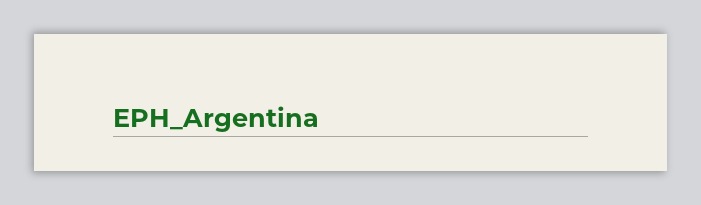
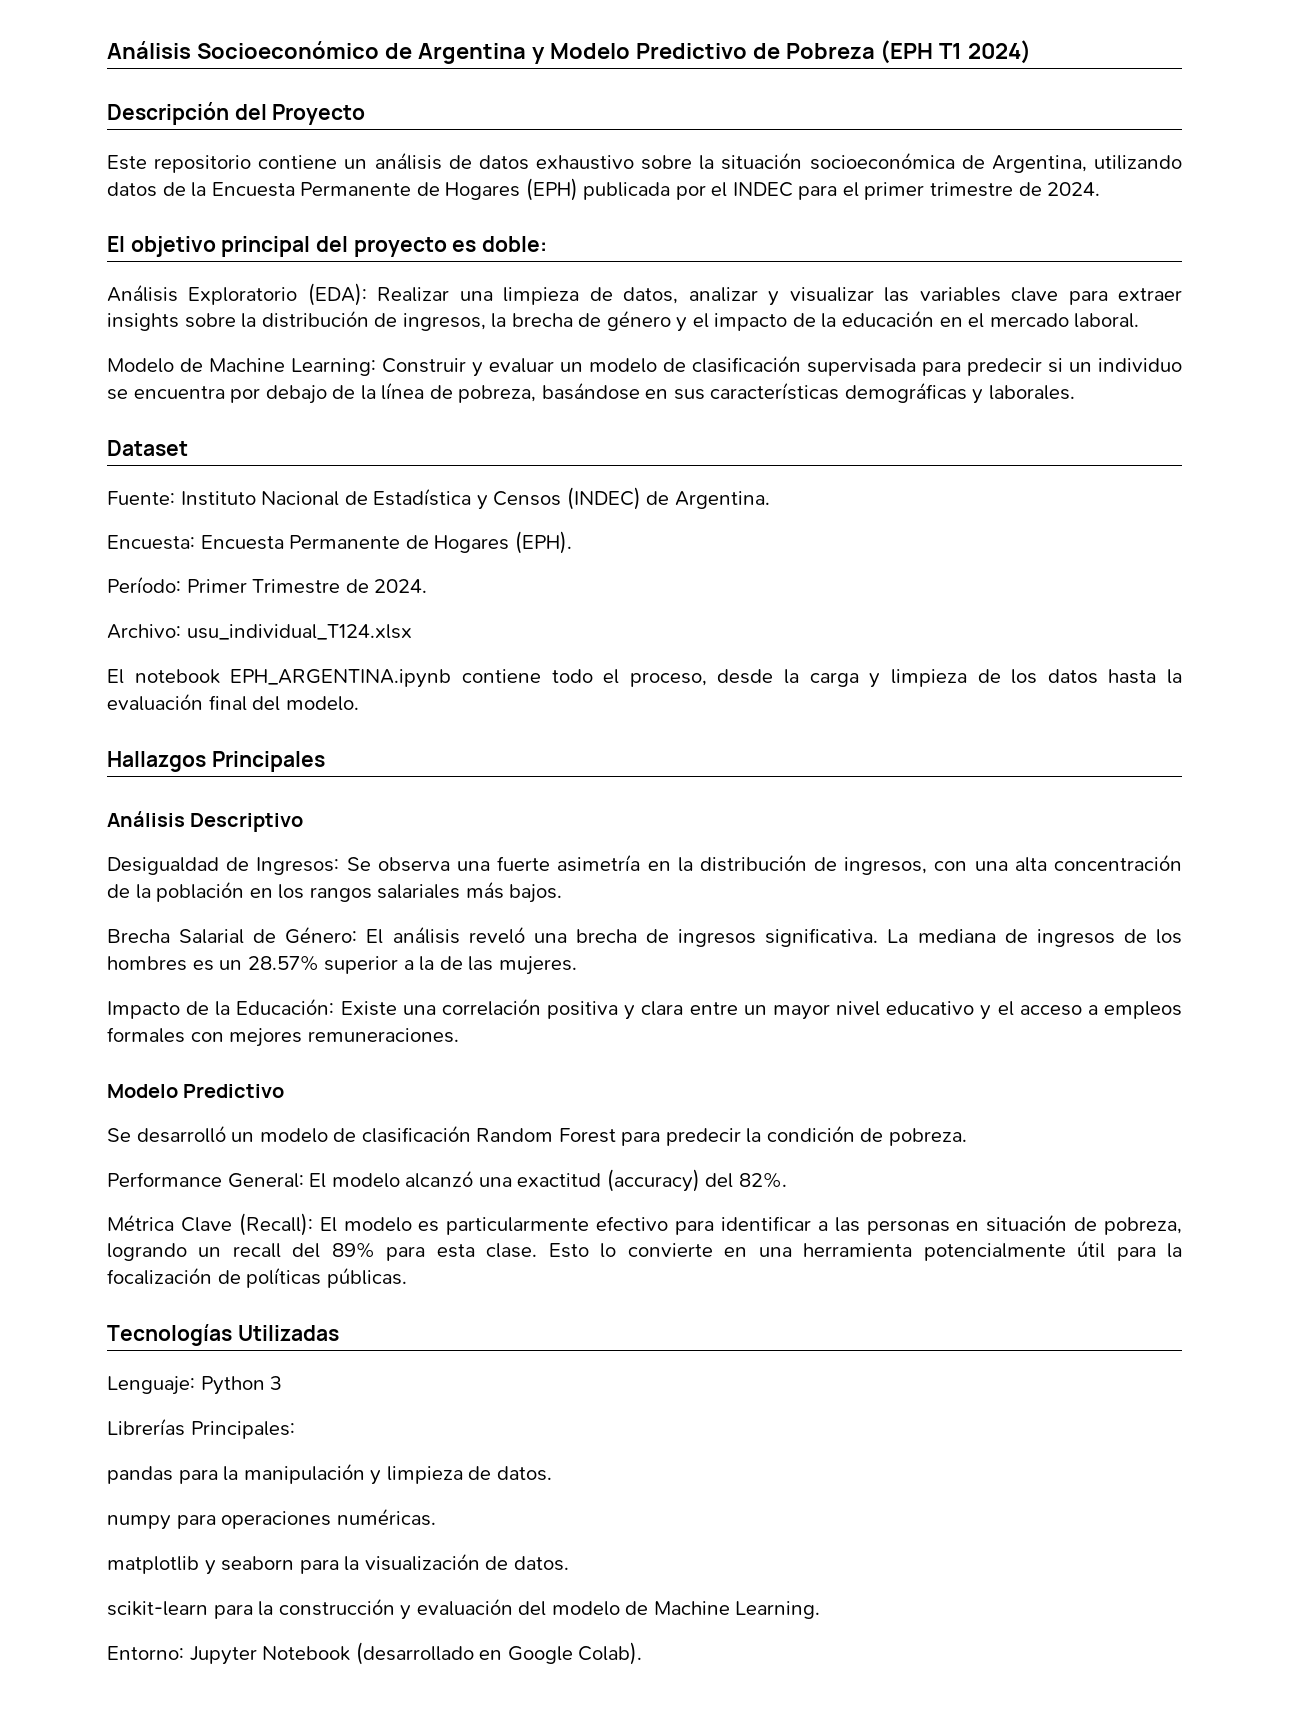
- EPH_Argentina
+ Análisis Socioeconómico de Argentina y Modelo Predictivo de Pobreza (EPH T1 2024)
+ Descripción del Proyecto
+ Este repositorio contiene un análisis de datos exhaustivo sobre la situación socioeconómica de Argentina, utilizando datos de la Encuesta Permanente de Hogares (EPH) publicada por el INDEC para el primer trimestre de 2024.
+ El objetivo principal del proyecto es doble:
+ Análisis Exploratorio (EDA): Realizar una limpieza de datos, analizar y visualizar las variables clave para extraer insights sobre la distribución de ingresos, la brecha de género y el impacto de la educación en el mercado laboral.
+ Modelo de Machine Learning: Construir y evaluar un modelo de clasificación supervisada para predecir si un individuo se encuentra por debajo de la línea de pobreza, basándose en sus características demográficas y laborales.
+ Dataset
+ Fuente: Instituto Nacional de Estadística y Censos (INDEC) de Argentina.
+ Encuesta: Encuesta Permanente de Hogares (EPH).
+ Período: Primer Trimestre de 2024.
+ Archivo: usu_individual_T124.xlsx
+ El notebook EPH_ARGENTINA.ipynb contiene todo el proceso, desde la carga y limpieza de los datos hasta la evaluación final del modelo.
+ Hallazgos Principales
+ Análisis Descriptivo
+ Desigualdad de Ingresos: Se observa una fuerte asimetría en la distribución de ingresos, con una alta concentración de la población en los rangos salariales más bajos.
+ Brecha Salarial de Género: El análisis reveló una brecha de ingresos significativa. La mediana de ingresos de los hombres es un 28.57% superior a la de las mujeres.
+ Impacto de la Educación: Existe una correlación positiva y clara entre un mayor nivel educativo y el acceso a empleos formales con mejores remuneraciones.
+ Modelo Predictivo
+ Se desarrolló un modelo de clasificación Random Forest para predecir la condición de pobreza.
+ Performance General: El modelo alcanzó una exactitud (accuracy) del 82%.
+ Métrica Clave (Recall): El modelo es particularmente efectivo para identificar a las personas en situación de pobreza, logrando un recall del 89% para esta clase. Esto lo convierte en una herramienta potencialmente útil para la focalización de políticas públicas.
+ Tecnologías Utilizadas
+ Lenguaje: Python 3
+ Librerías Principales:
+ pandas para la manipulación y limpieza de datos.
+ numpy para operaciones numéricas.
+ matplotlib y seaborn para la visualización de datos.
+ scikit-learn para la construcción y evaluación del modelo de Machine Learning.
+ Entorno: Jupyter Notebook (desarrollado en Google Colab).

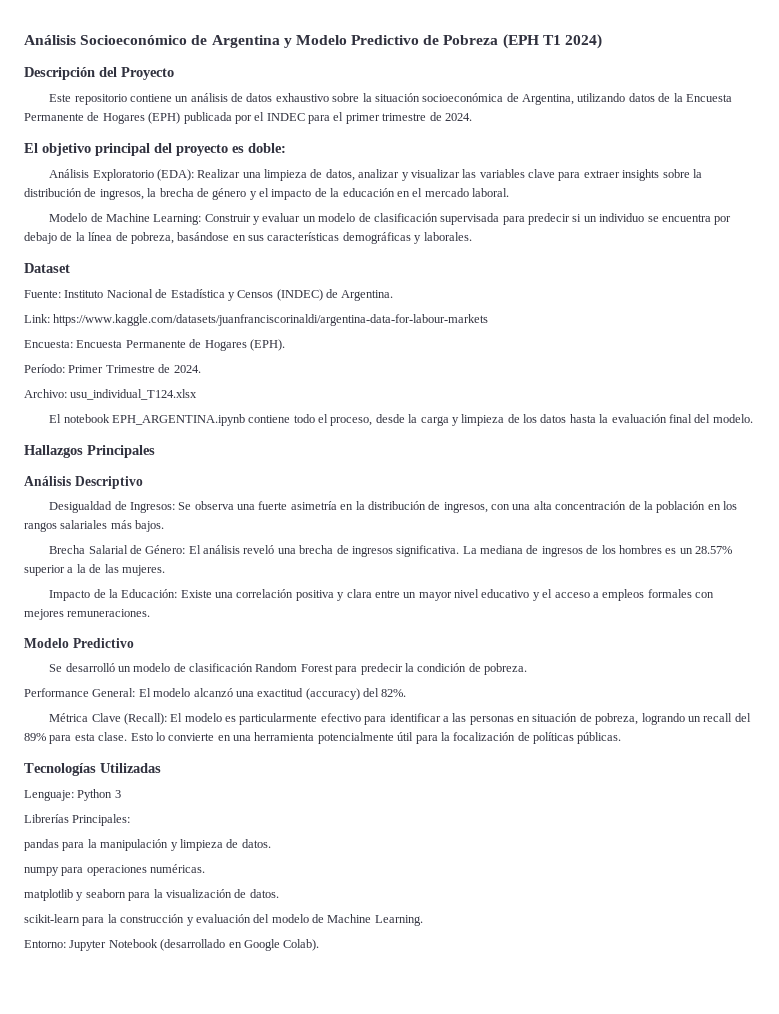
+ Link: https://www.kaggle.com/datasets/juanfranciscorinaldi/argentina-data-for-labour-markets

